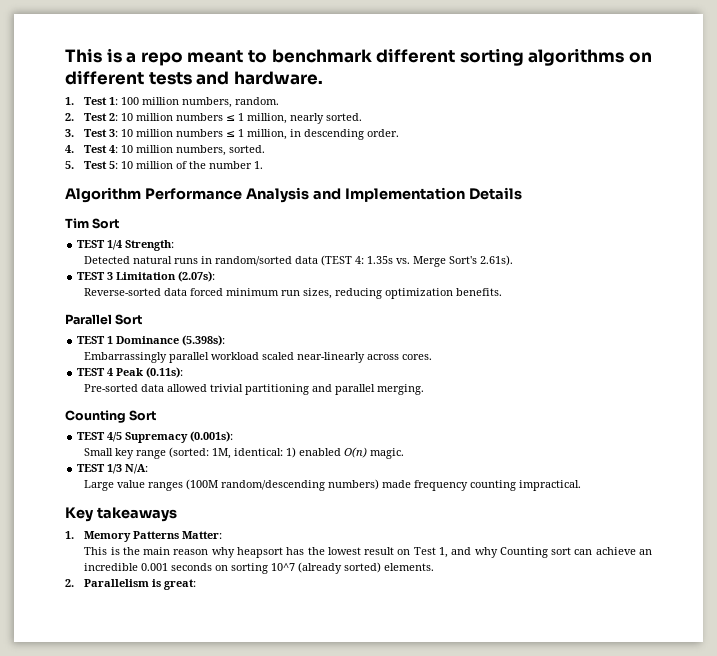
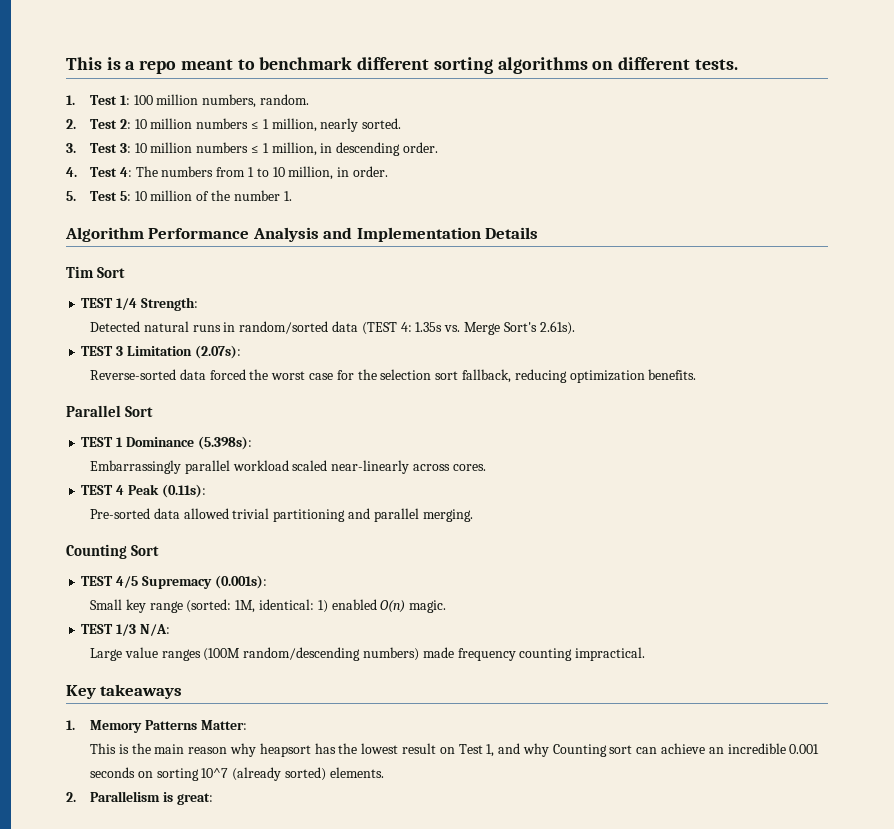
- This is a repo meant to benchmark different sorting algorithms on different tests and hardware.
+ This is a repo meant to benchmark different sorting algorithms on different tests.
- 4. Test 4: 10 million numbers, sorted.
+ 4. Test 4: The numbers from 1 to 10 million, in order.
- Reverse-sorted data forced minimum run sizes, reducing optimization benefits.
+ Reverse-sorted data forced the worst case for the selection sort fallback, reducing optimization benefits.

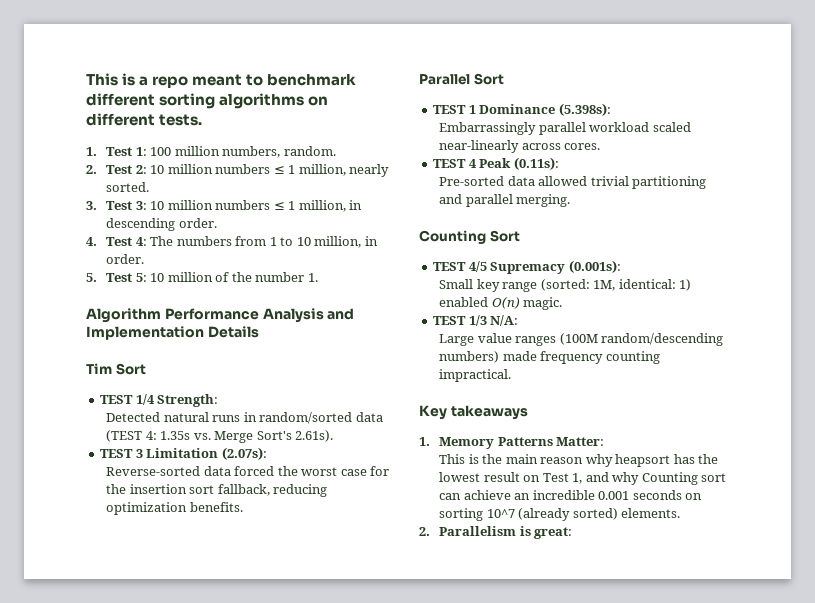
- Reverse-sorted data forced the worst case for the selection sort fallback, reducing optimization benefits.
+ Reverse-sorted data forced the worst case for the insertion sort fallback, reducing optimization benefits.

